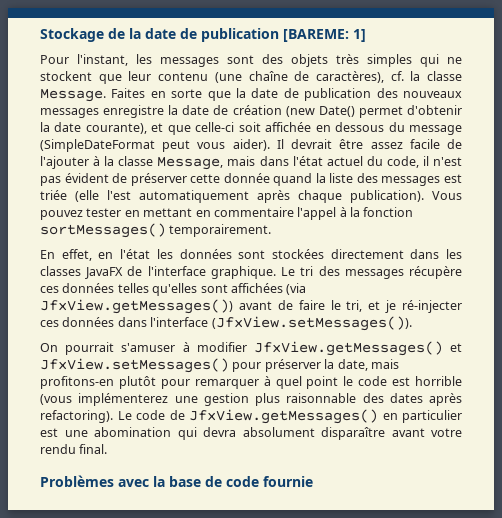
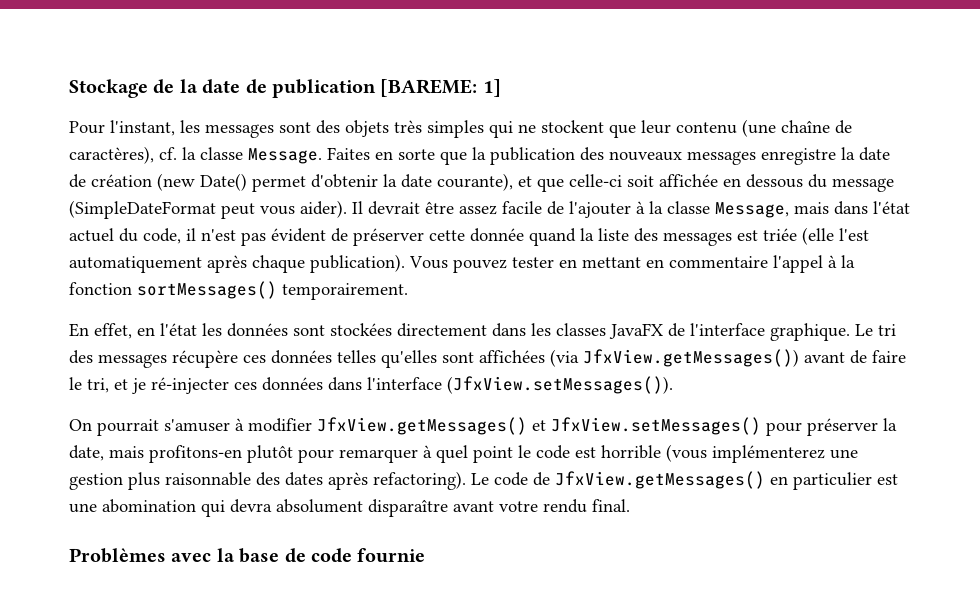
- Faites en sorte que la date de publication des nouveaux messages enregistre la date de création (new Date() permet d'obtenir la date courante), et que celle-ci soit affichée en dessous du message (SimpleDateFormat peut vous aider).
+ Faites en sorte que la publication des nouveaux messages enregistre la date de création (new Date() permet d'obtenir la date courante), et que celle-ci soit affichée en dessous du message (SimpleDateFormat peut vous aider).

